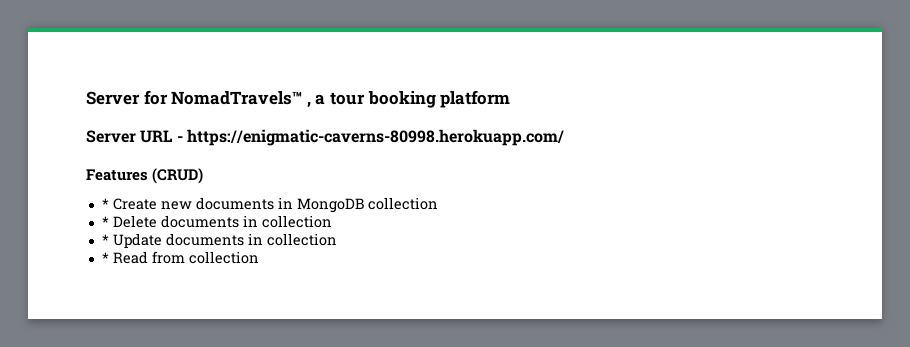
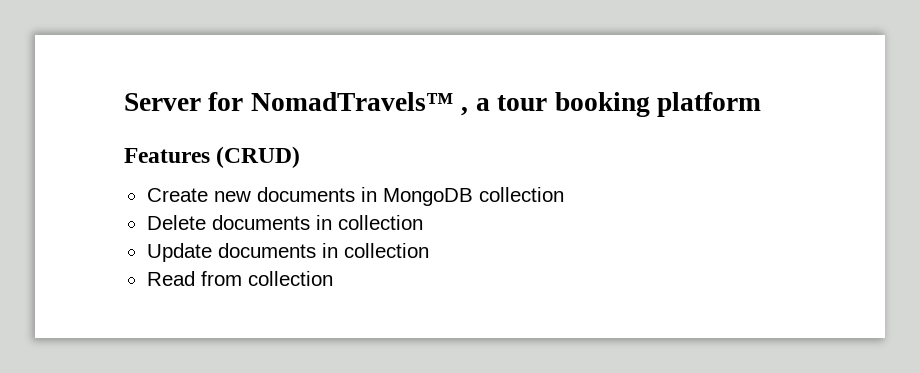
- Server URL - https://enigmatic-caverns-80998.herokuapp.com/
- * Create new documents in MongoDB collection
+ Create new documents in MongoDB collection
- * Delete documents in collection
+ Delete documents in collection
- * Update documents in collection
+ Update documents in collection
- * Read from collection
+ Read from collection

